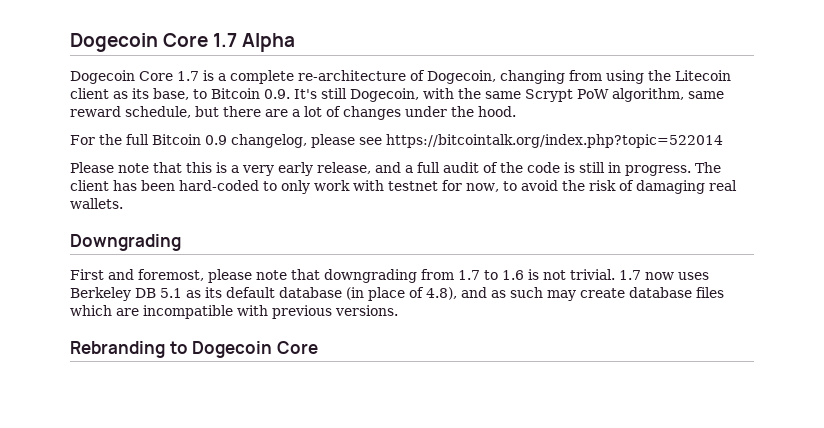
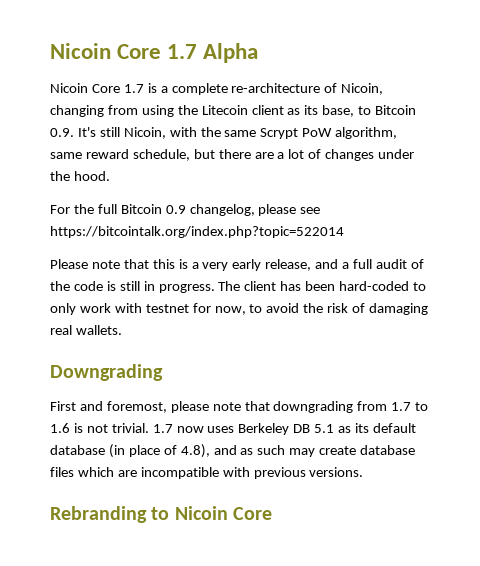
- Dogecoin Core 1.7 Alpha
+ Nicoin Core 1.7 Alpha
- Dogecoin Core 1.7 is a complete re-architecture of Dogecoin, changing from using the Litecoin client as its base, to Bitcoin 0.9. It's still Dogecoin, with the same Scrypt PoW algorithm, same reward schedule, but there are a lot of changes under the hood.
+ Nicoin Core 1.7 is a complete re-architecture of Nicoin, changing from using the Litecoin client as its base, to Bitcoin 0.9. It's still Nicoin, with the same Scrypt PoW algorithm, same reward schedule, but there are a lot of changes under the hood.
- Rebranding to Dogecoin Core
+ Rebranding to Nicoin Core

